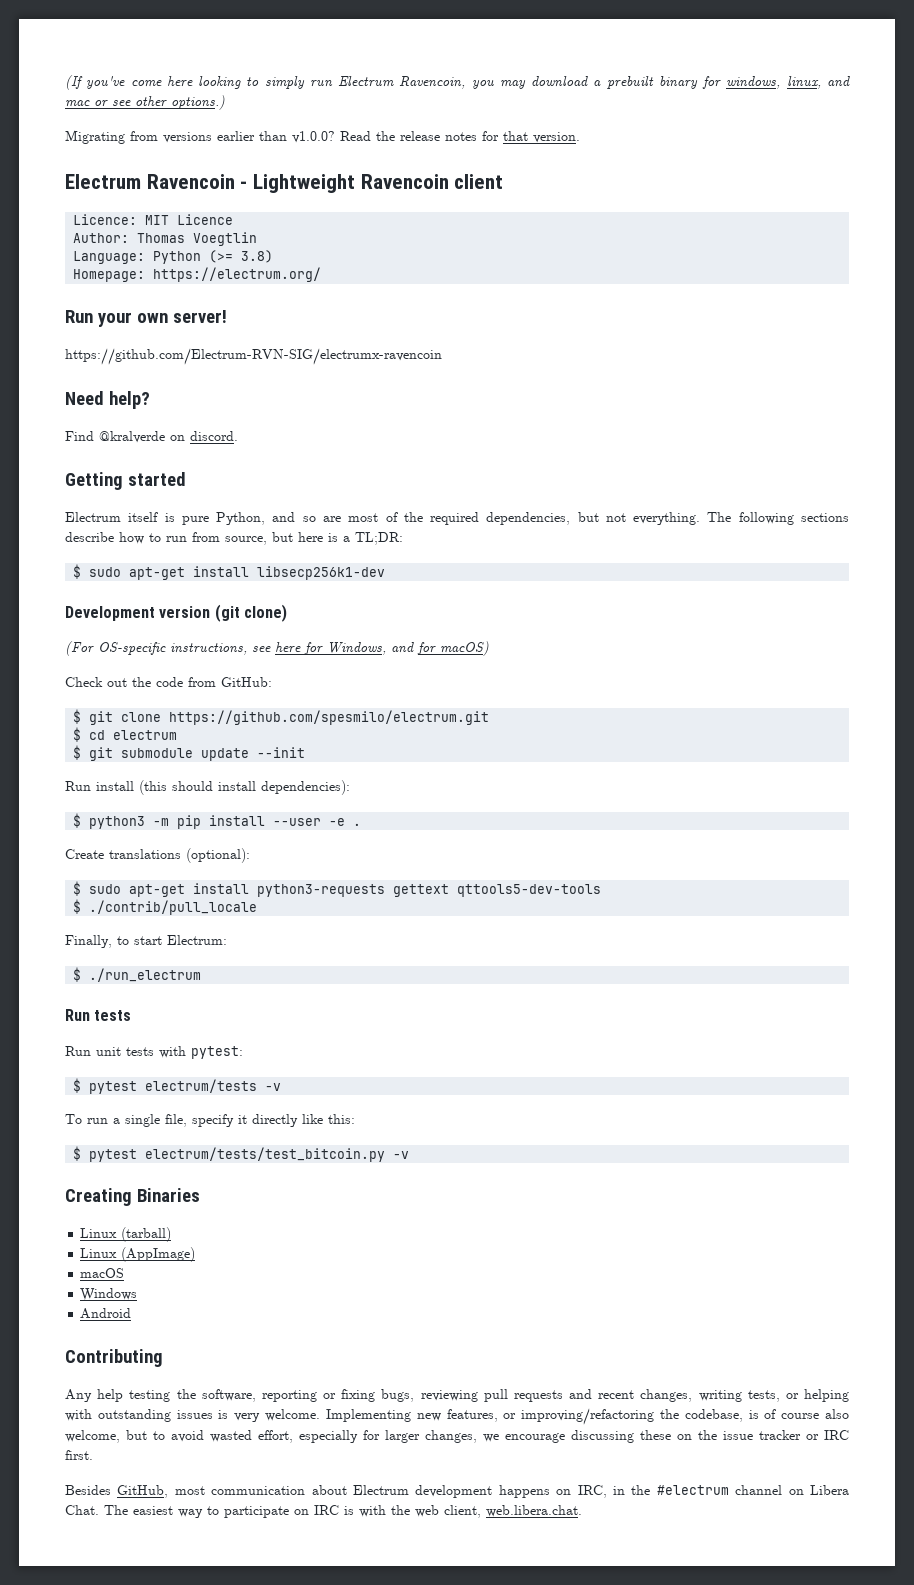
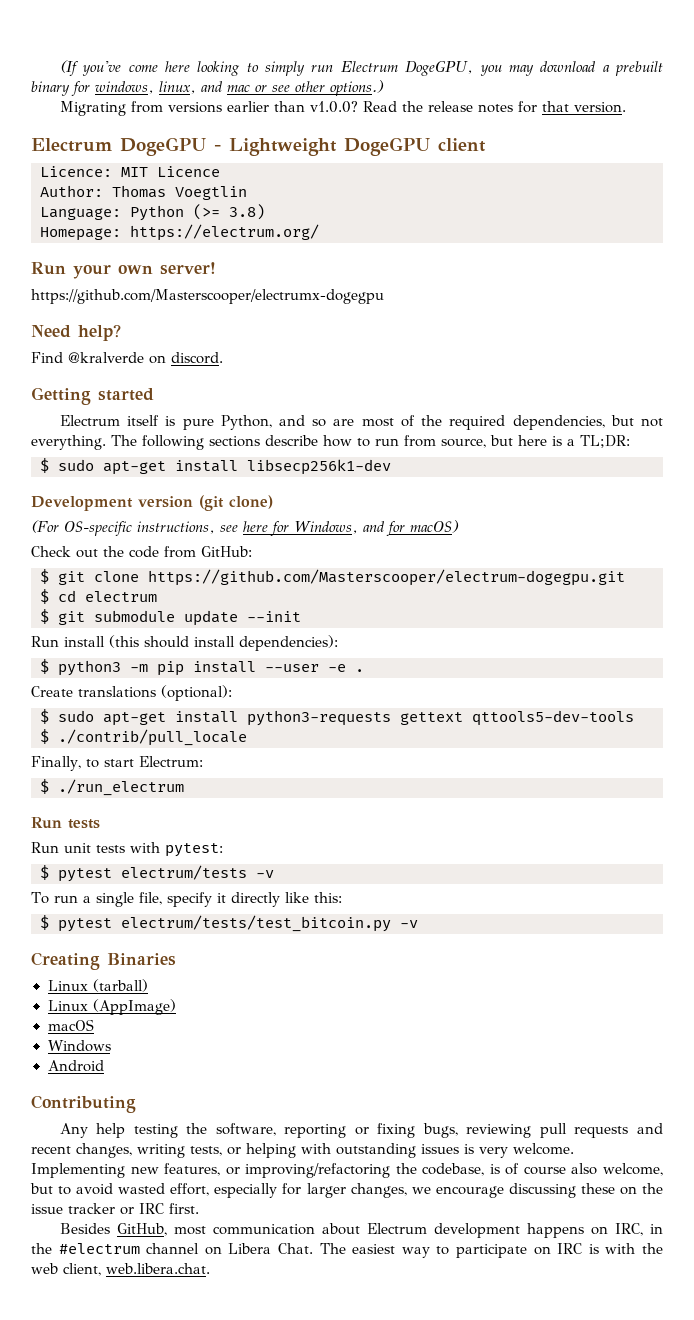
- (If you've come here looking to simply run Electrum Ravencoin, you may download a prebuilt binary for windows, linux, and mac or see other options.)
+ (If you've come here looking to simply run Electrum DogeGPU, you may download a prebuilt binary for windows, linux, and mac or see other options.)
- Electrum Ravencoin - Lightweight Ravencoin client
+ Electrum DogeGPU - Lightweight DogeGPU client
- https://github.com/Electrum-RVN-SIG/electrumx-ravencoin
+ https://github.com/Masterscooper/electrumx-dogegpu
- $ git clone https://github.com/spesmilo/electrum.git
+ $ git clone https://github.com/Masterscooper/electrum-dogegpu.git

